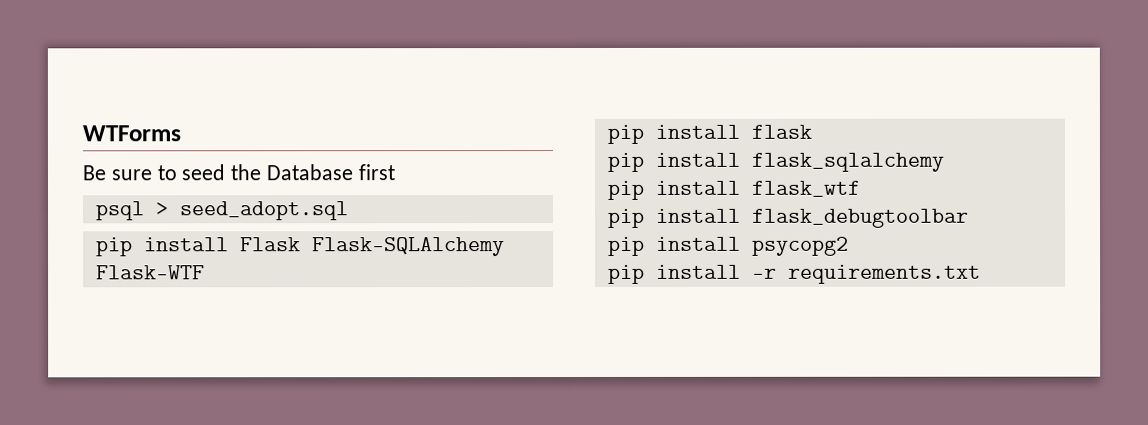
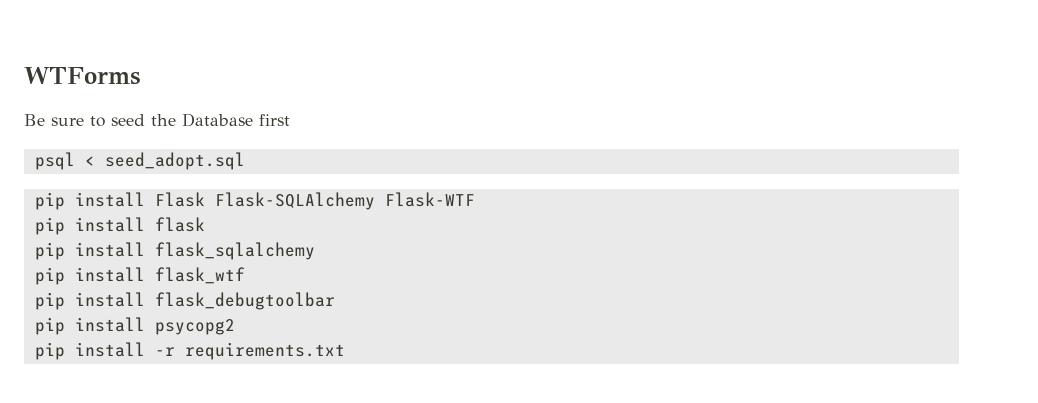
- psql > seed_adopt.sql
+ psql < seed_adopt.sql

